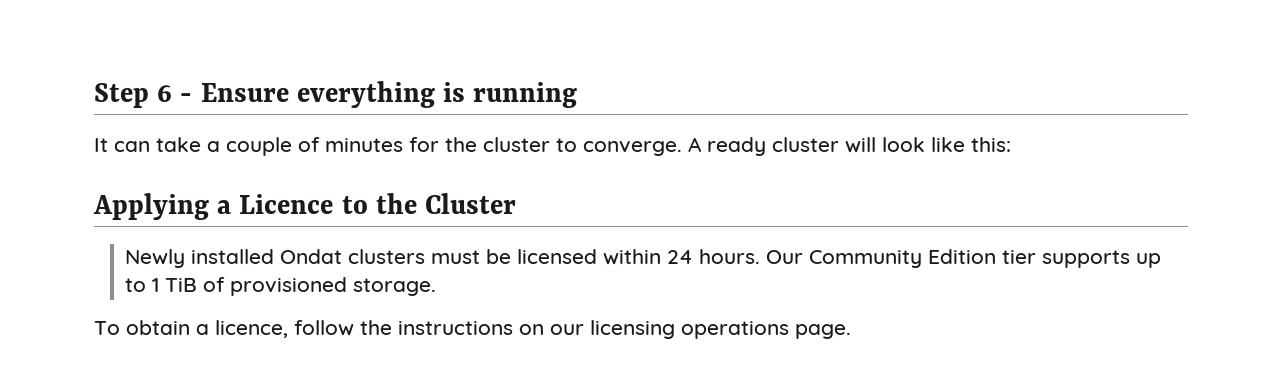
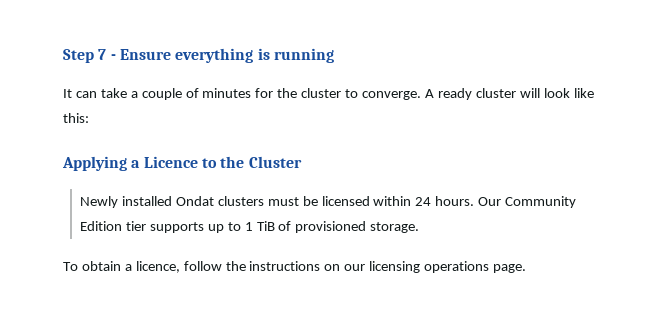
- Step 6 - Ensure everything is running
+ Step 7 - Ensure everything is running

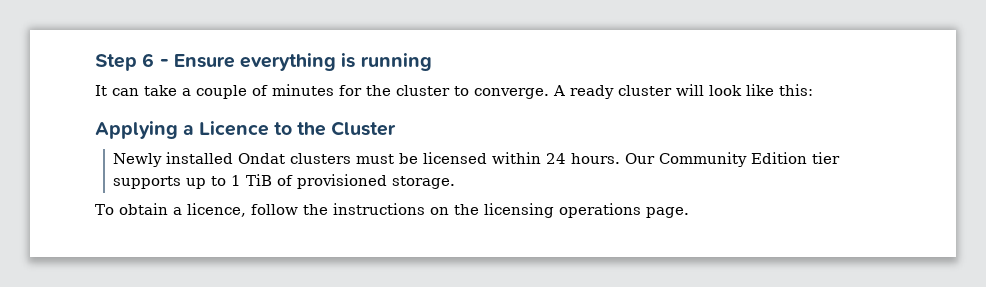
- Step 7 - Ensure everything is running
+ Step 6 - Ensure everything is running
- To obtain a licence, follow the instructions on our licensing operations page.
+ To obtain a licence, follow the instructions on the licensing operations page.

